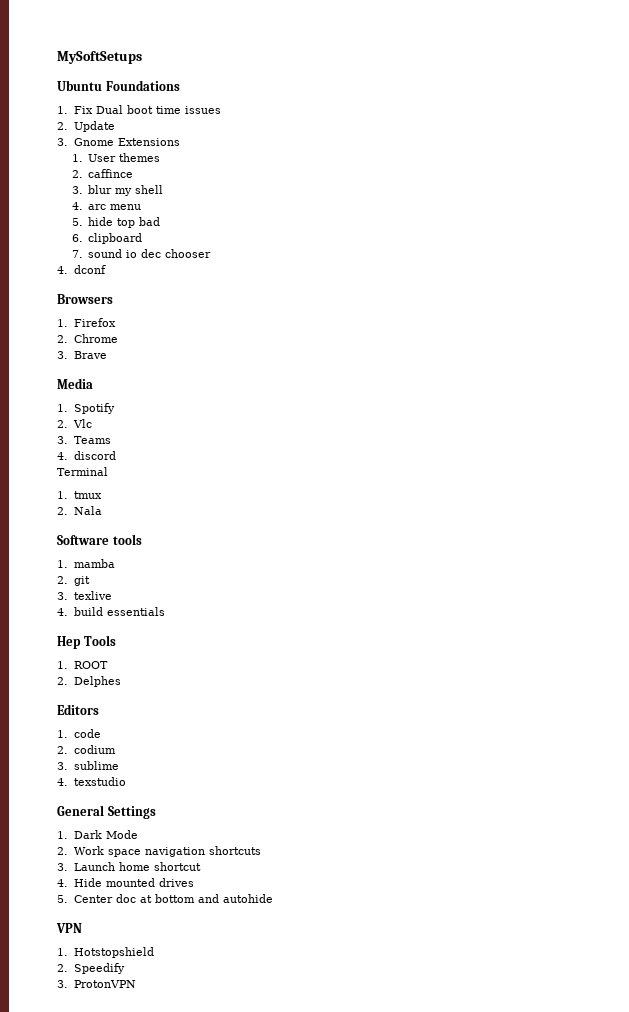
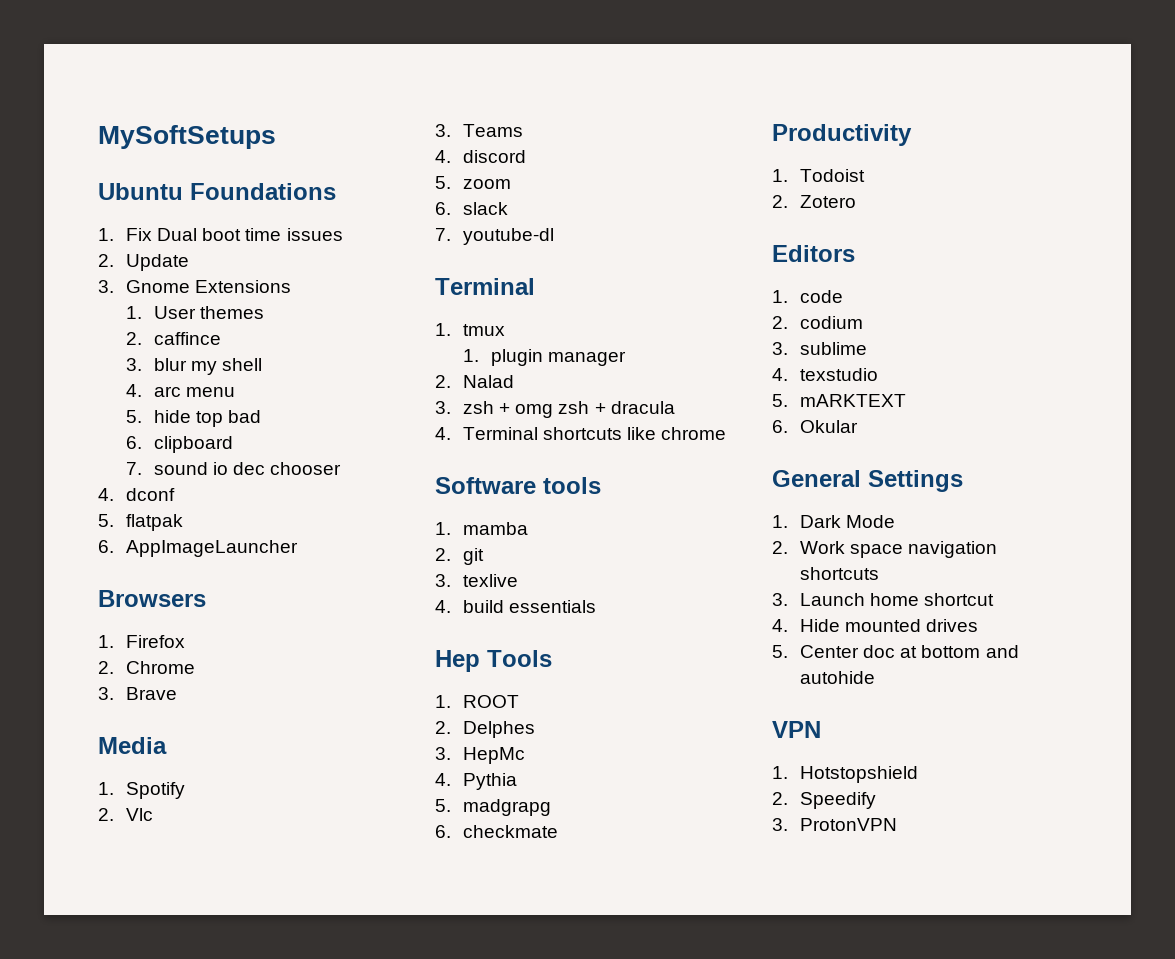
+ 5. flatpak
+ 6. AppImageLauncher
+ 5. zoom
+ 6. slack
+ 7. youtube-dl
  Terminal
  1. tmux
- 2. Nala
+ 1. plugin manager
+ 2. Nalad
+ 3. zsh + omg zsh + dracula
+ 4. Terminal shortcuts like chrome
+ 3. HepMc
+ 4. Pythia
+ 5. madgrapg
+ 6. checkmate
+ Productivity
+ 1. Todoist
+ 2. Zotero
+ 5. mARKTEXT
+ 6. Okular

